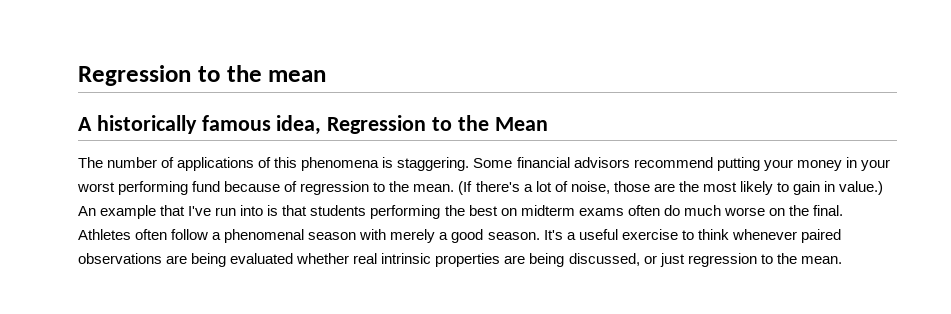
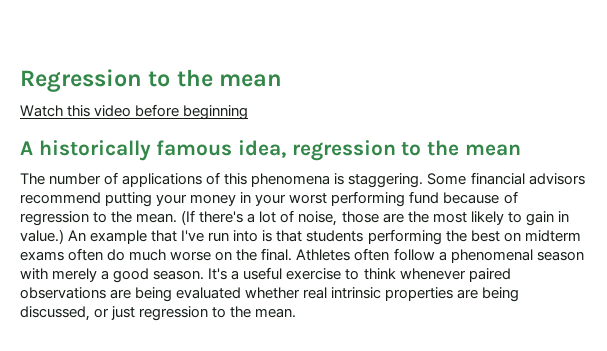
+ Watch this video before beginning
- A historically famous idea, Regression to the Mean
+ A historically famous idea, regression to the mean

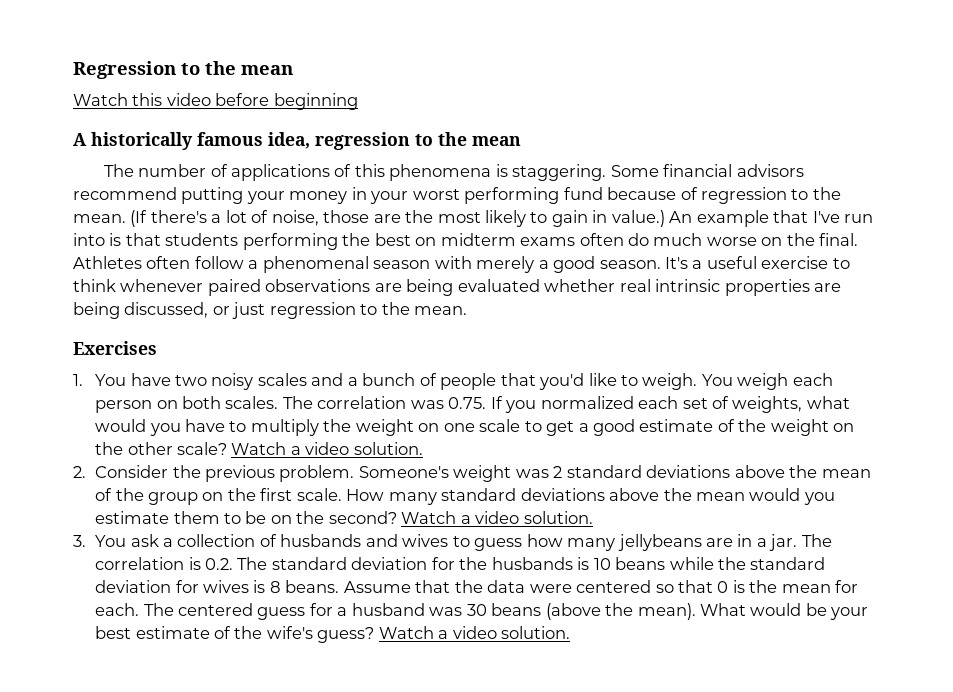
+ Exercises
+ 1. You have two noisy scales and a bunch of people that you'd like to weigh. You weigh each person on both scales. The correlation was 0.75. If you normalized each set of weights, what would you have to multiply the weight on one scale to get a good estimate of the weight on the other scale? Watch a video solution.
+ 2. Consider the previous problem. Someone's weight was 2 standard deviations above the mean of the group on the first scale. How many standard deviations above the mean would you estimate them to be on the second? Watch a video solution.
+ 3. You ask a collection of husbands and wives to guess how many jellybeans are in a jar. The correlation is 0.2. The standard deviation for the husbands is 10 beans while the standard deviation for wives is 8 beans. Assume that the data were centered so that 0 is the mean for each. The centered guess for a husband was 30 beans (above the mean). What would be your best estimate of the wife's guess? Watch a video solution.

